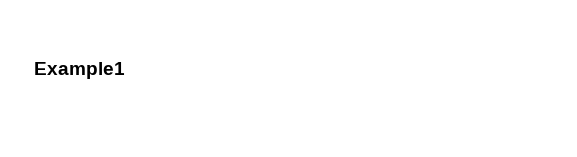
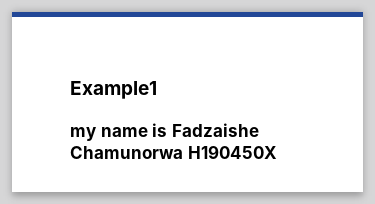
+ my name is Fadzaishe Chamunorwa H190450X

